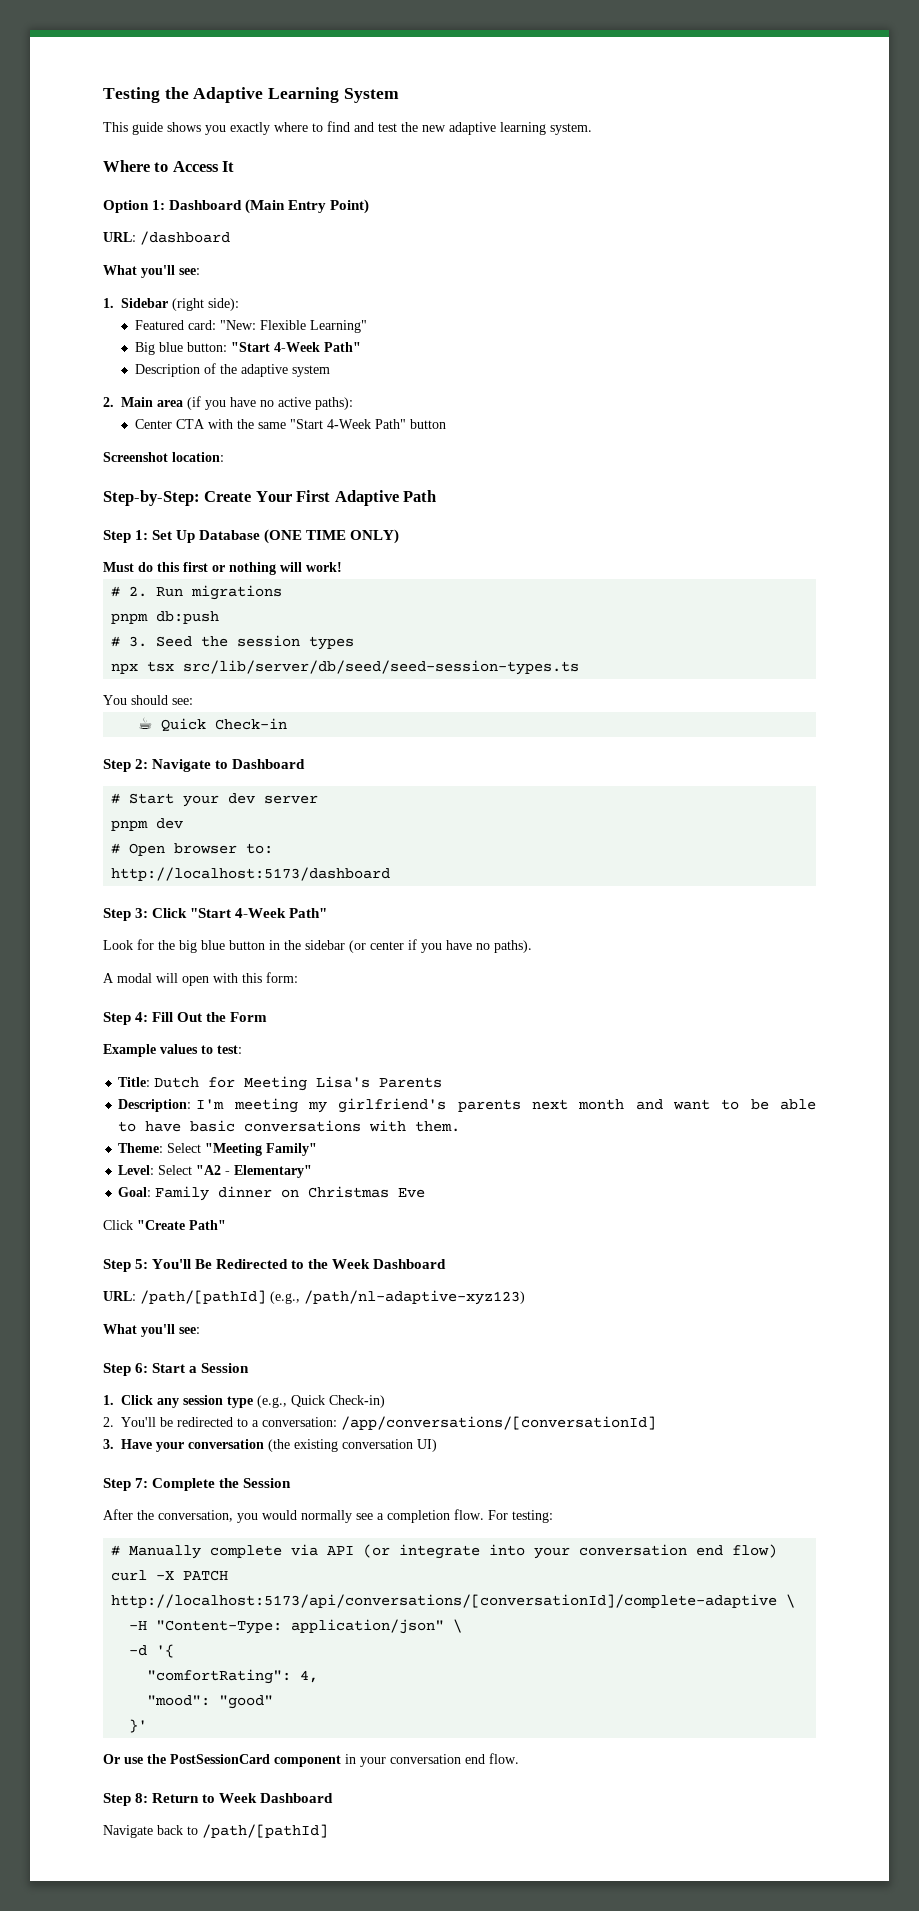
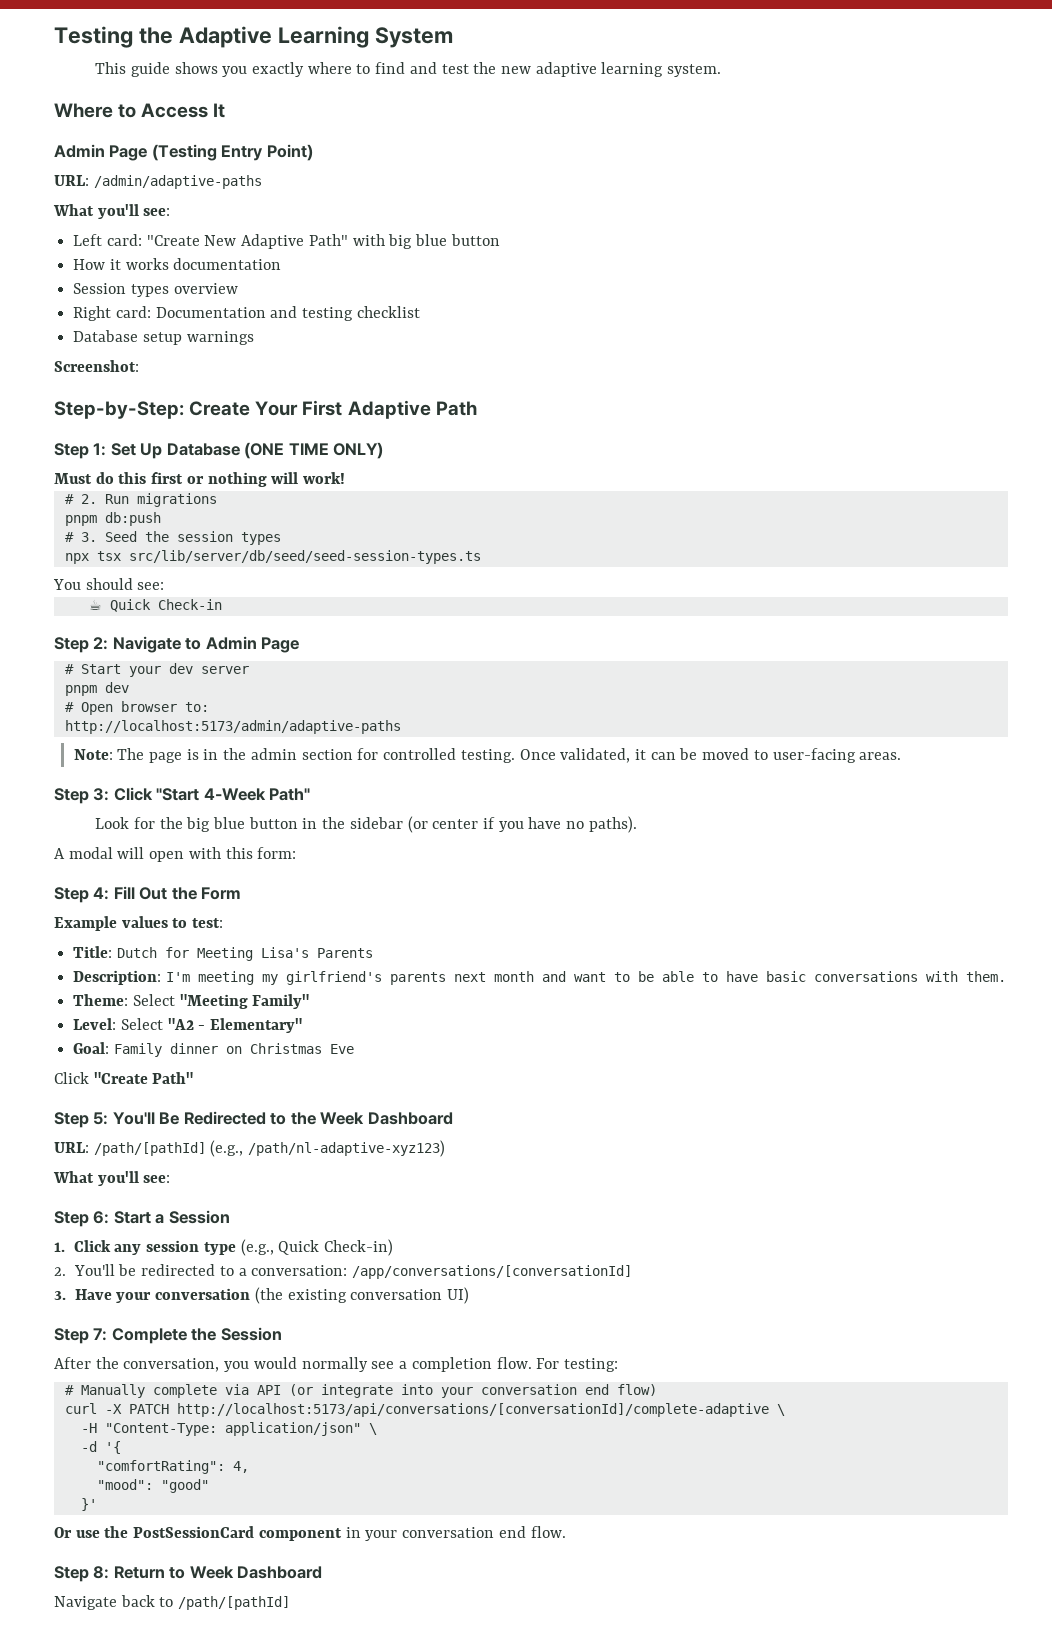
- Option 1: Dashboard (Main Entry Point)
+ Admin Page (Testing Entry Point)
- URL: /dashboard
+ URL: /admin/adaptive-paths
  What you'll see:
- 1. Sidebar (right side):
- Featured card: "New: Flexible Learning"
- Big blue button: "Start 4-Week Path"
- Description of the adaptive system
- 2. Main area (if you have no active paths):
- Center CTA with the same "Start 4-Week Path" button
- Screenshot location:
+ Left card: "Create New Adaptive Path" with big blue button
+ How it works documentation
+ Session types overview
+ Right card: Documentation and testing checklist
+ Database setup warnings
+ Screenshot:
- Step 2: Navigate to Dashboard
+ Step 2: Navigate to Admin Page
- http://localhost:5173/dashboard
+ http://localhost:5173/admin/adaptive-paths
+ Note: The page is in the admin section for controlled testing. Once validated, it can be moved to user-facing areas.

